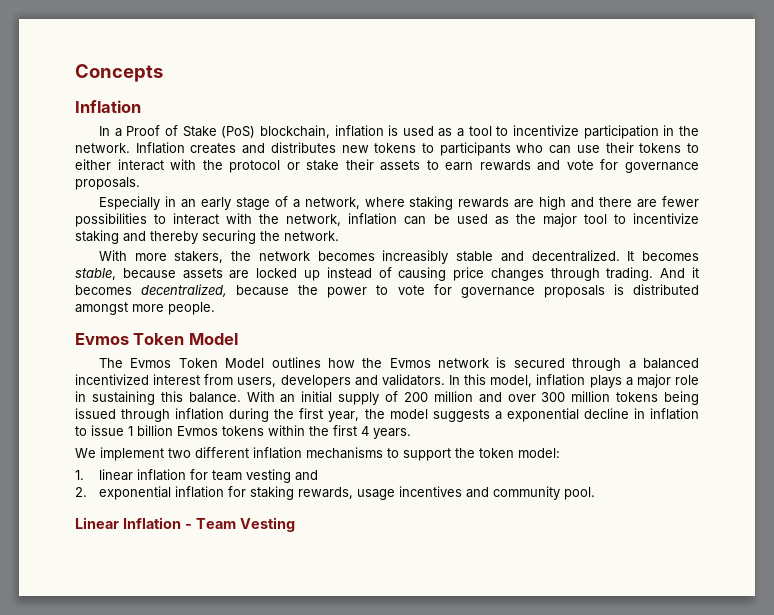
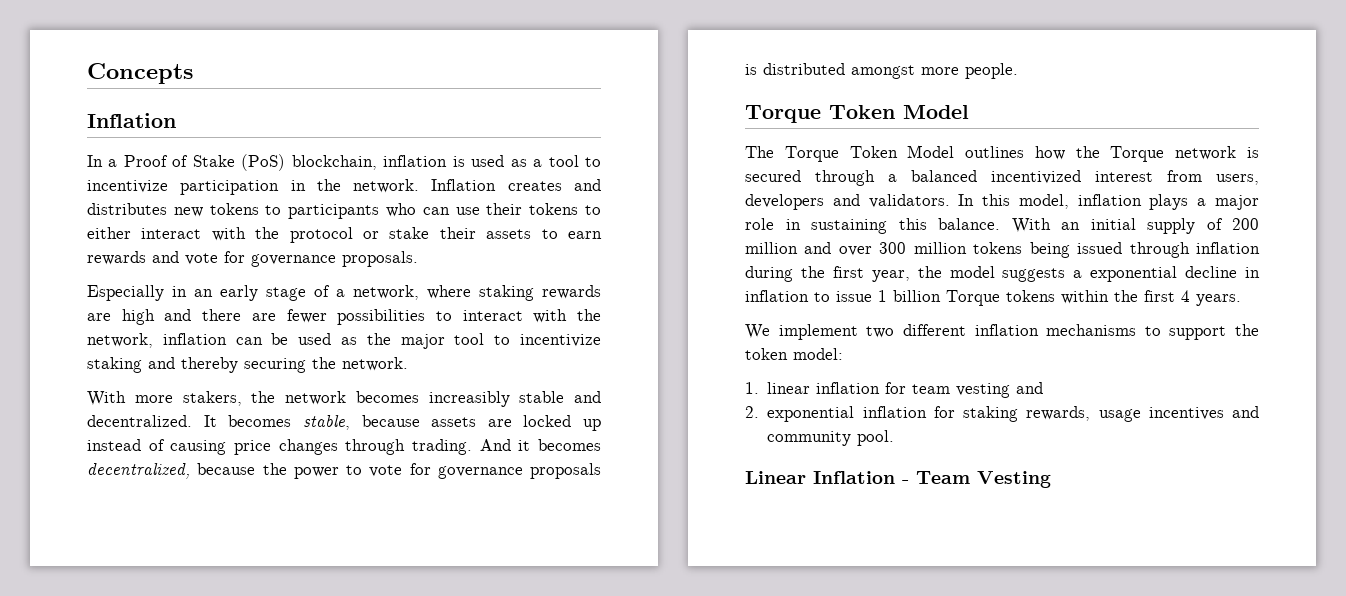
  And it becomes decentralized, because the power to vote for governance proposals is distributed amongst more people.
- Evmos Token Model
+ Torque Token Model
- The Evmos Token Model outlines how the Evmos network is secured through a balanced incentivized interest from users, developers and validators.
+ The Torque Token Model outlines how the Torque network is secured through a balanced incentivized interest from users, developers and validators.
- With an initial supply of 200 million and over 300 million tokens being issued through inflation during the first year, the model suggests a exponential decline in inflation to issue 1 billion Evmos tokens within the first 4 years.
+ With an initial supply of 200 million and over 300 million tokens being issued through inflation during the first year, the model suggests a exponential decline in inflation to issue 1 billion Torque tokens within the first 4 years.

